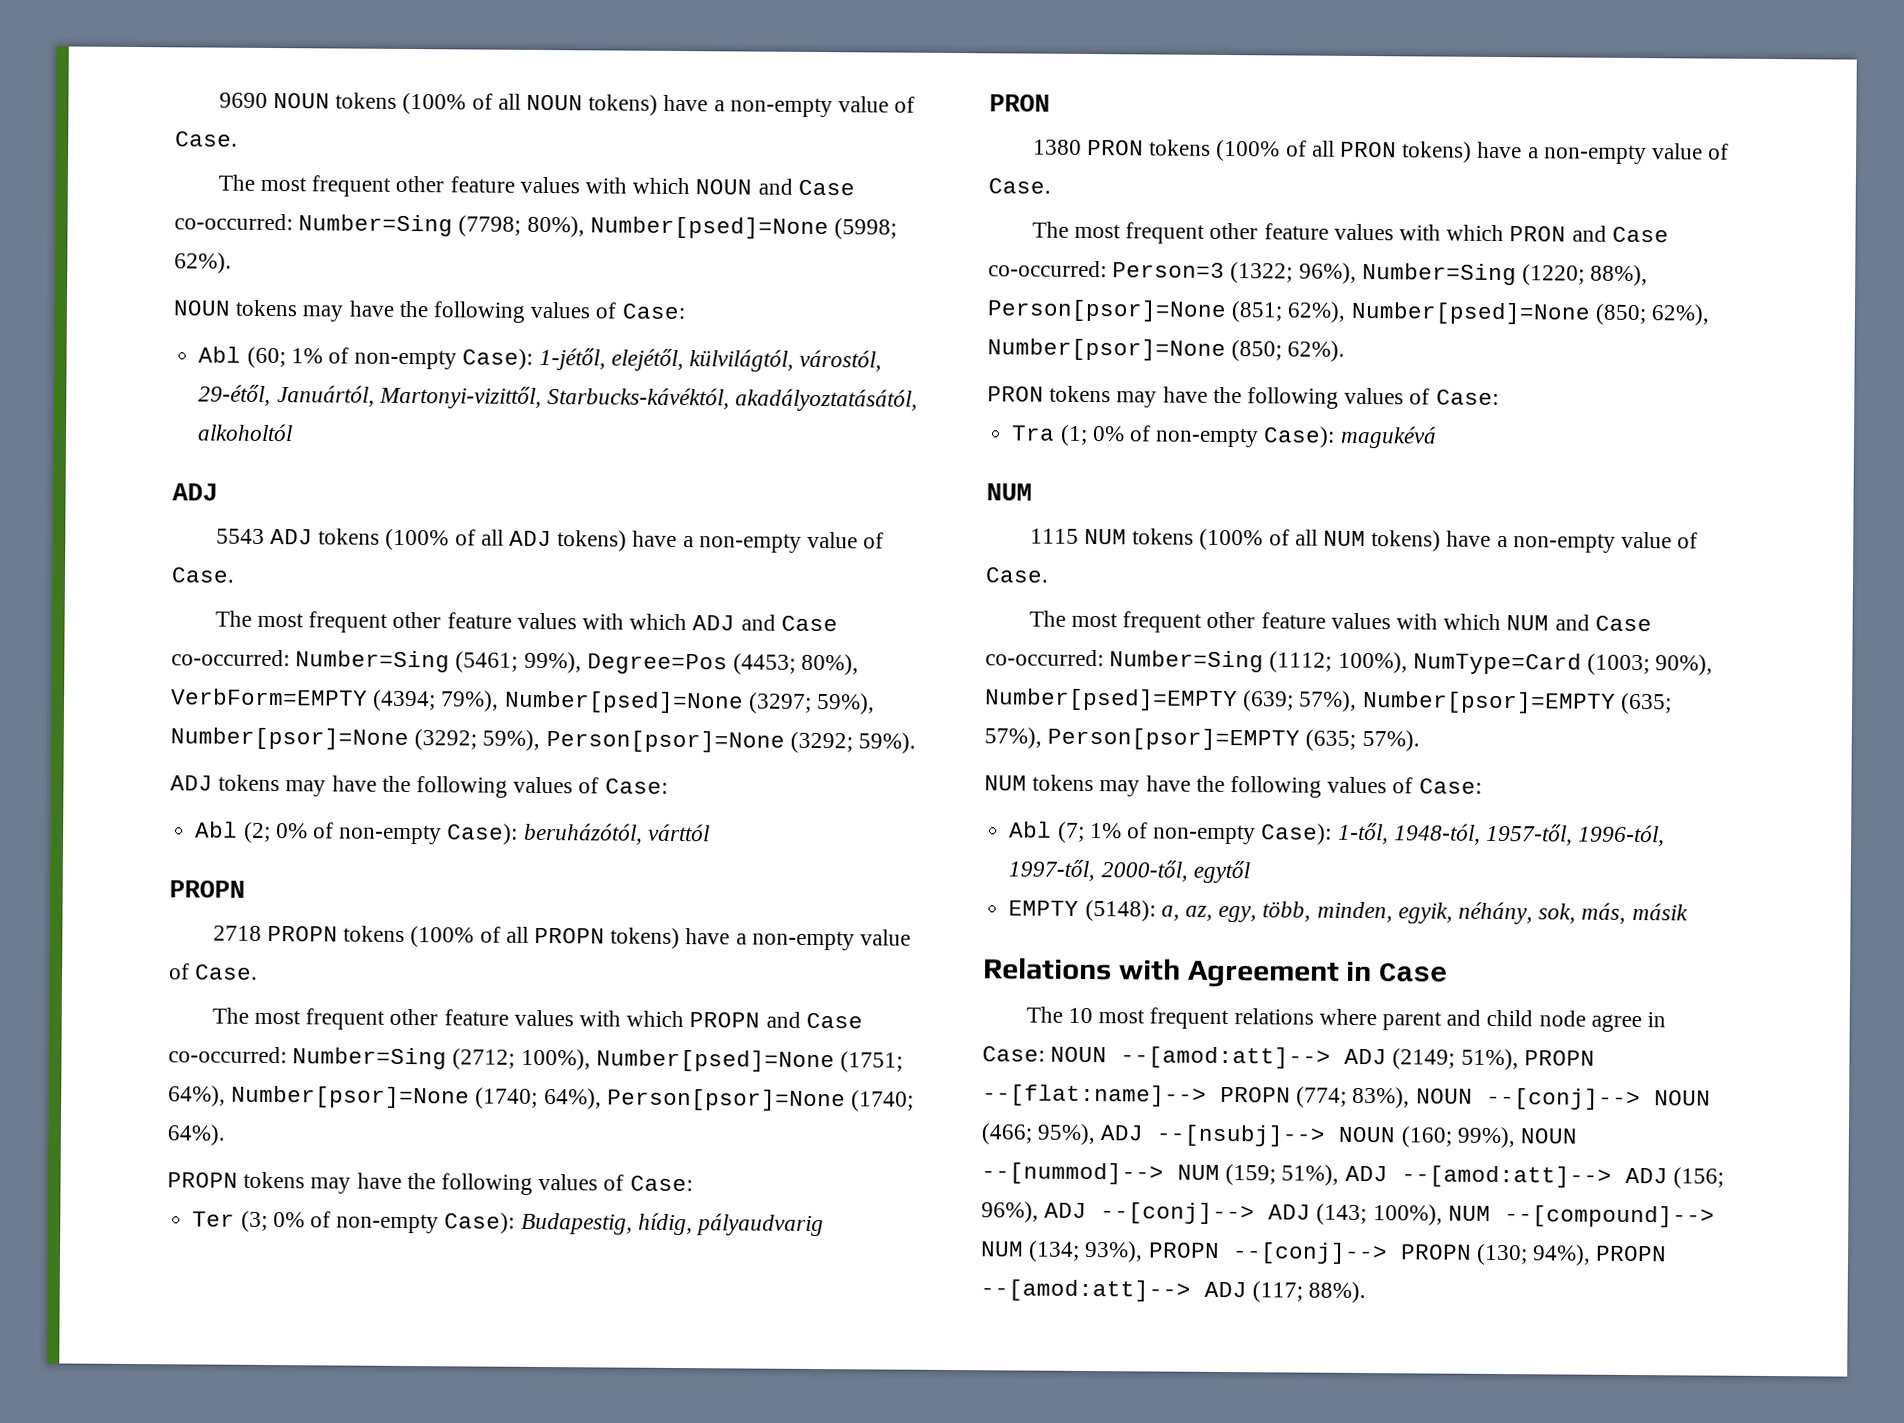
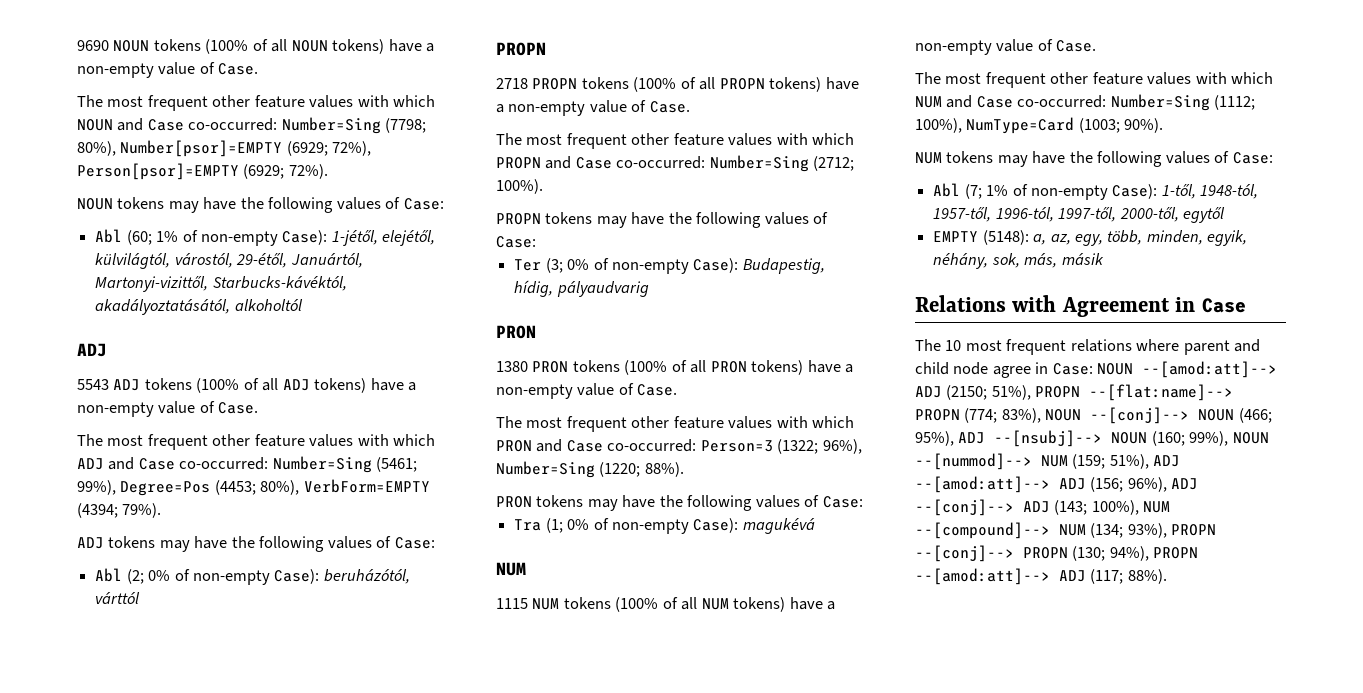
- The most frequent other feature values with which NOUN and Case co-occurred: Number=Sing (7798; 80%), Number[psed]=None (5998; 62%).
+ The most frequent other feature values with which NOUN and Case co-occurred: Number=Sing (7798; 80%), Number[psor]=EMPTY (6929; 72%), Person[psor]=EMPTY (6929; 72%).
- The most frequent other feature values with which ADJ and Case co-occurred: Number=Sing (5461; 99%), Degree=Pos (4453; 80%), VerbForm=EMPTY (4394; 79%), Number[psed]=None (3297; 59%), Number[psor]=None (3292; 59%), Person[psor]=None (3292; 59%).
+ The most frequent other feature values with which ADJ and Case co-occurred: Number=Sing (5461; 99%), Degree=Pos (4453; 80%), VerbForm=EMPTY (4394; 79%).
- The most frequent other feature values with which PROPN and Case co-occurred: Number=Sing (2712; 100%), Number[psed]=None (1751; 64%), Number[psor]=None (1740; 64%), Person[psor]=None (1740; 64%).
+ The most frequent other feature values with which PROPN and Case co-occurred: Number=Sing (2712; 100%).
- The most frequent other feature values with which PRON and Case co-occurred: Person=3 (1322; 96%), Number=Sing (1220; 88%), Person[psor]=None (851; 62%), Number[psed]=None (850; 62%), Number[psor]=None (850; 62%).
+ The most frequent other feature values with which PRON and Case co-occurred: Person=3 (1322; 96%), Number=Sing (1220; 88%).
- The most frequent other feature values with which NUM and Case co-occurred: Number=Sing (1112; 100%), NumType=Card (1003; 90%), Number[psed]=EMPTY (639; 57%), Number[psor]=EMPTY (635; 57%), Person[psor]=EMPTY (635; 57%).
+ The most frequent other feature values with which NUM and Case co-occurred: Number=Sing (1112; 100%), NumType=Card (1003; 90%).
- NOUN --[amod:att]--> ADJ (2149;
+ NOUN --[amod:att]--> ADJ (2150;

